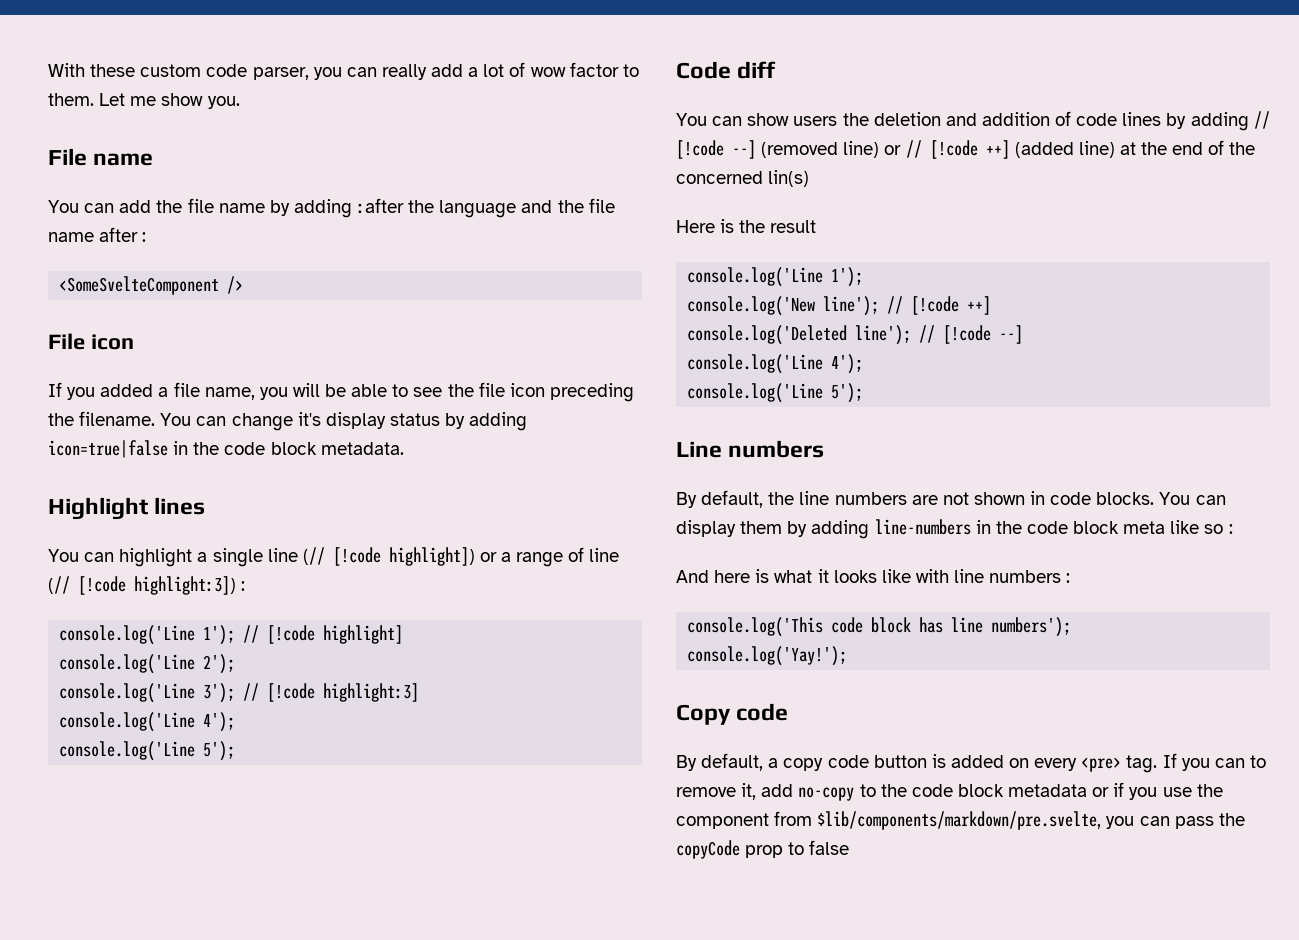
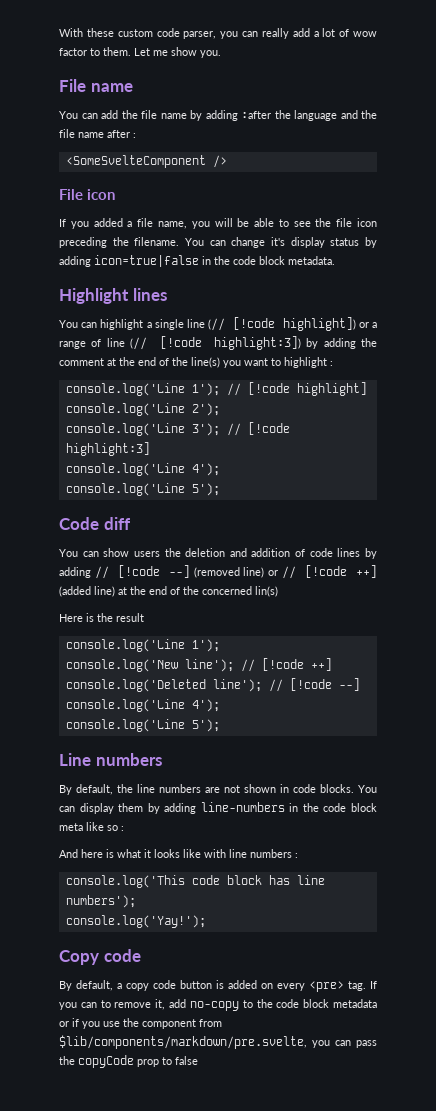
- You can highlight a single line (// [!code highlight]) or a range of line (// [!code highlight:3]) :
+ You can highlight a single line (// [!code highlight]) or a range of line (// [!code highlight:3]) by adding the comment at the end of the line(s) you want to highlight :

